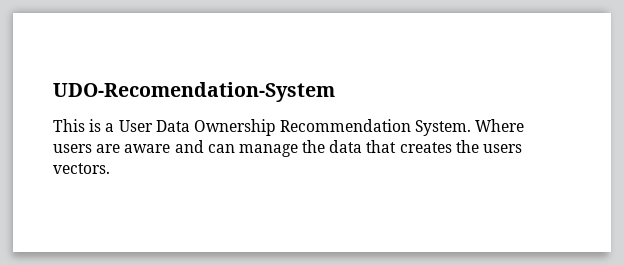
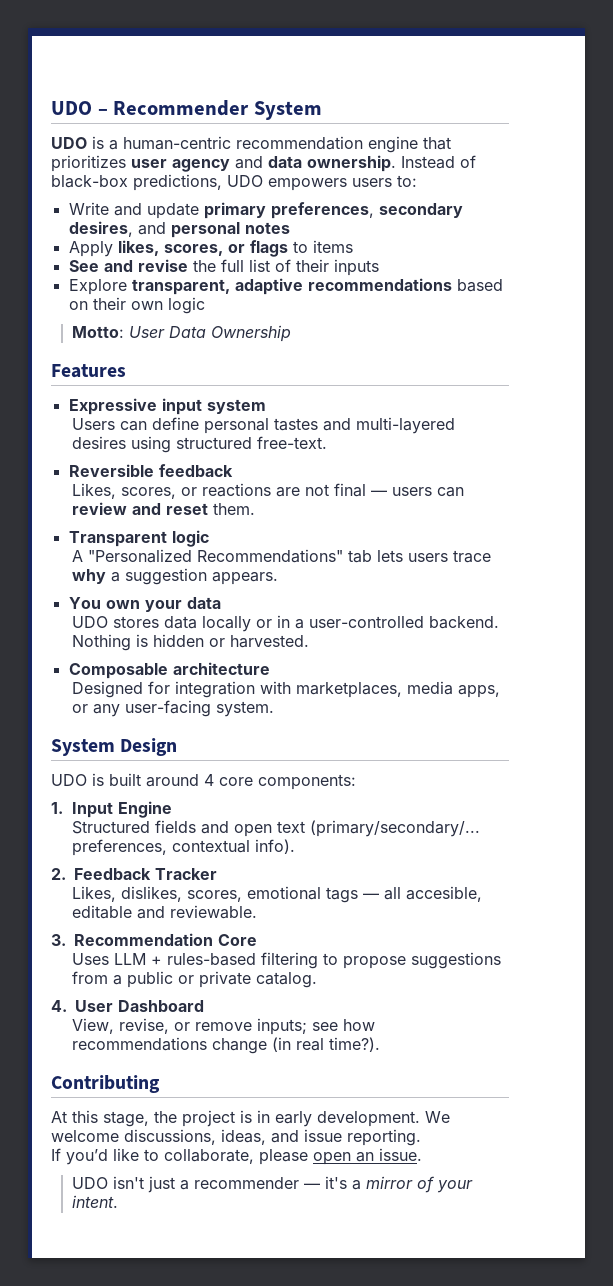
- UDO-Recomendation-System
- This is a User Data Ownership Recommendation System. Where users are aware and can manage the data that creates the users vectors.
+ UDO – Recommender System
+ UDO is a human-centric recommendation engine that prioritizes user agency and data ownership. Instead of black-box predictions, UDO empowers users to:
+ Write and update primary preferences, secondary desires, and personal notes
+ Apply likes, scores, or flags to items
+ See and revise the full list of their inputs
+ Explore transparent, adaptive recommendations based on their own logic
+ Motto: User Data Ownership
+ Features
+ Expressive input system
+ Users can define personal tastes and multi-layered desires using structured free-text.
+ Reversible feedback
+ Likes, scores, or reactions are not final — users can review and reset them.
+ Transparent logic
+ A "Personalized Recommendations" tab lets users trace why a suggestion appears.
+ You own your data
+ UDO stores data locally or in a user-controlled backend. Nothing is hidden or harvested.
+ Composable architecture
+ Designed for integration with marketplaces, media apps, or any user-facing system.
+ System Design
+ UDO is built around 4 core components:
+ 1. Input Engine
+ Structured fields and open text (primary/secondary/... preferences, contextual info).
+ 2. Feedback Tracker
+ Likes, dislikes, scores, emotional tags — all accesible, editable and reviewable.
+ 3. Recommendation Core
+ Uses LLM + rules-based filtering to propose suggestions from a public or private catalog.
+ 4. User Dashboard
+ View, revise, or remove inputs; see how recommendations change (in real time?).
+ Contributing
+ At this stage, the project is in early development. We welcome discussions, ideas, and issue reporting.
+ If you’d like to collaborate, please open an issue.
+ UDO isn't just a recommender — it's a mirror of your intent.

